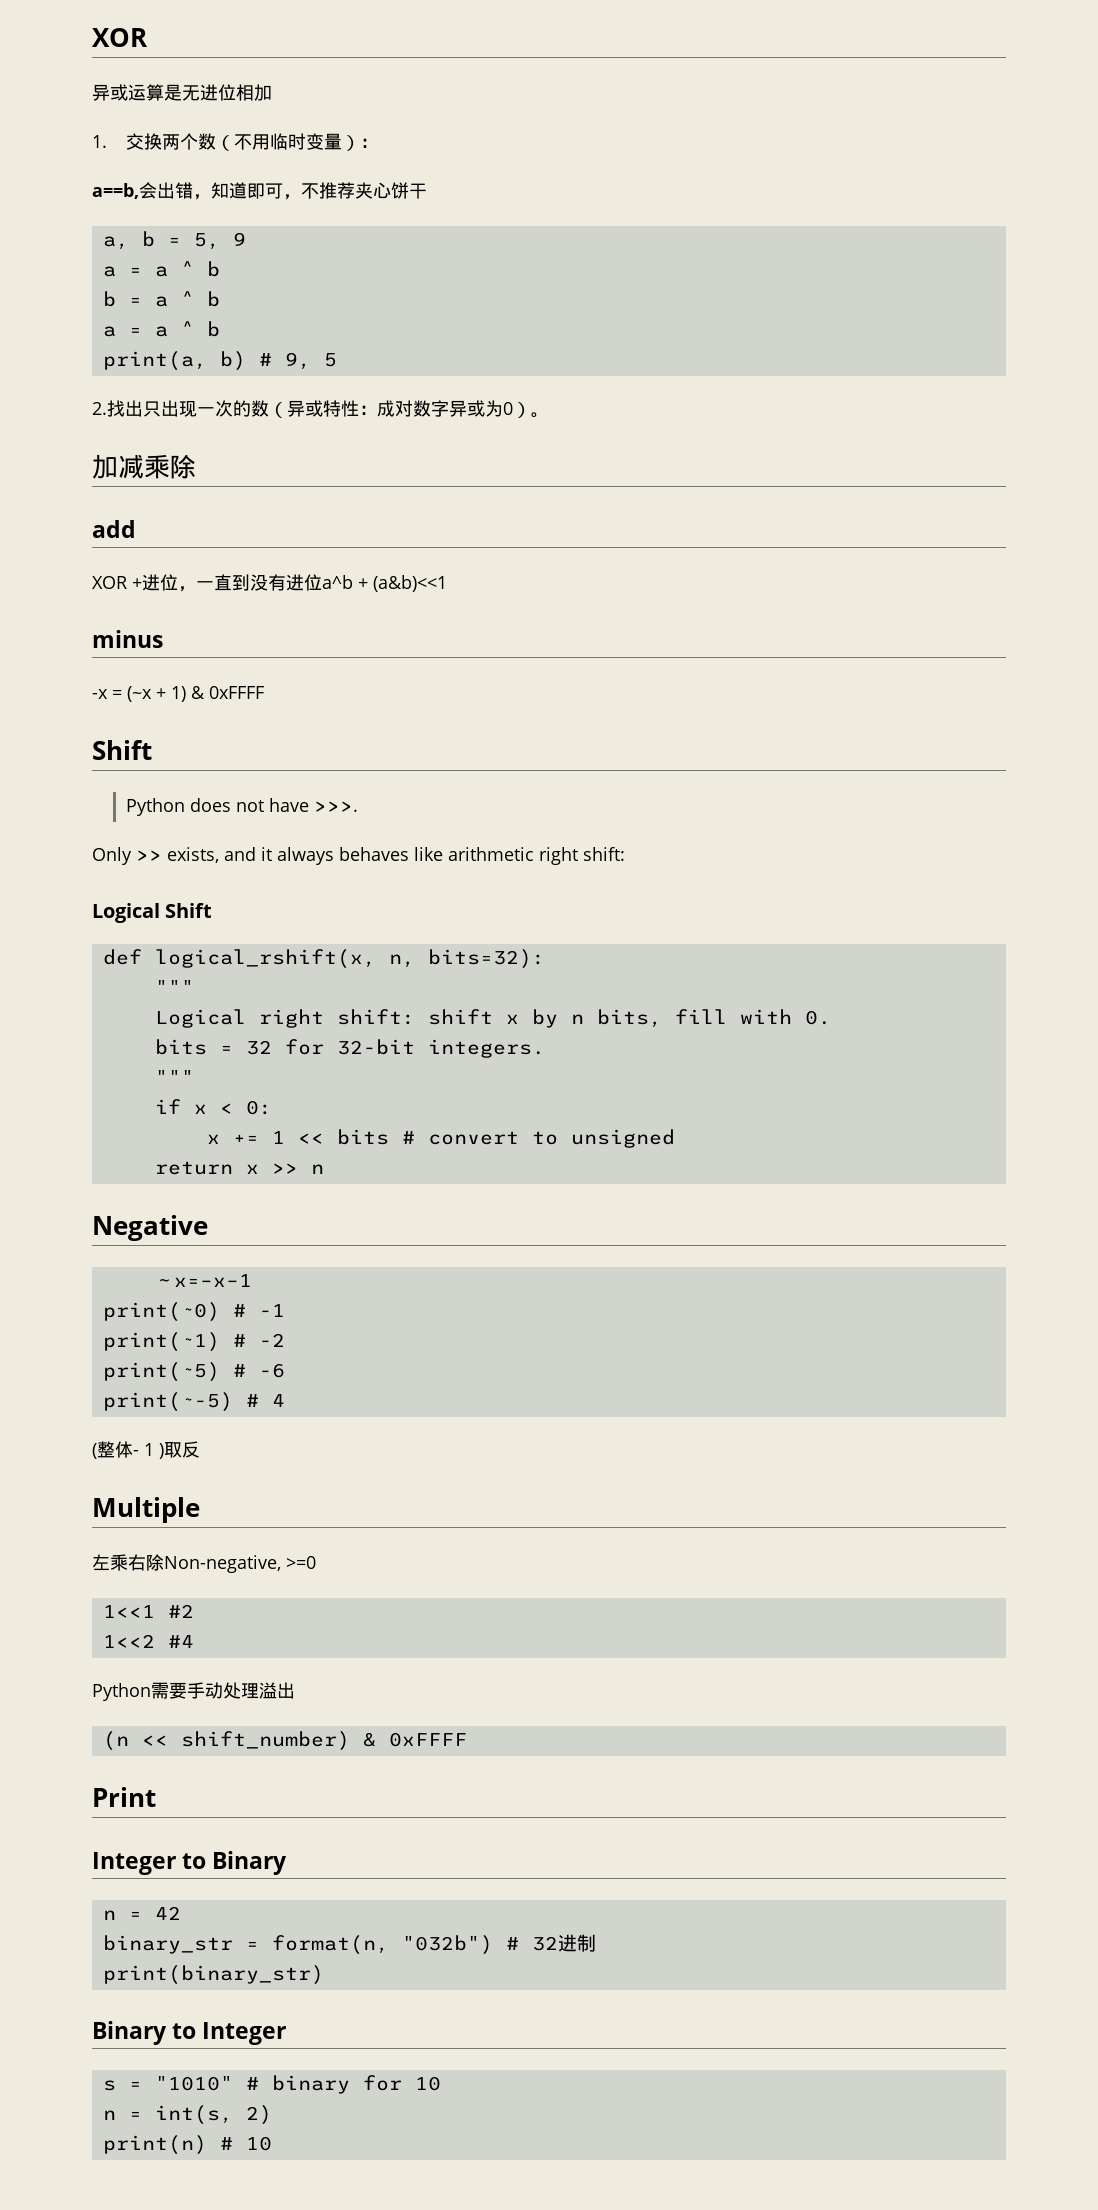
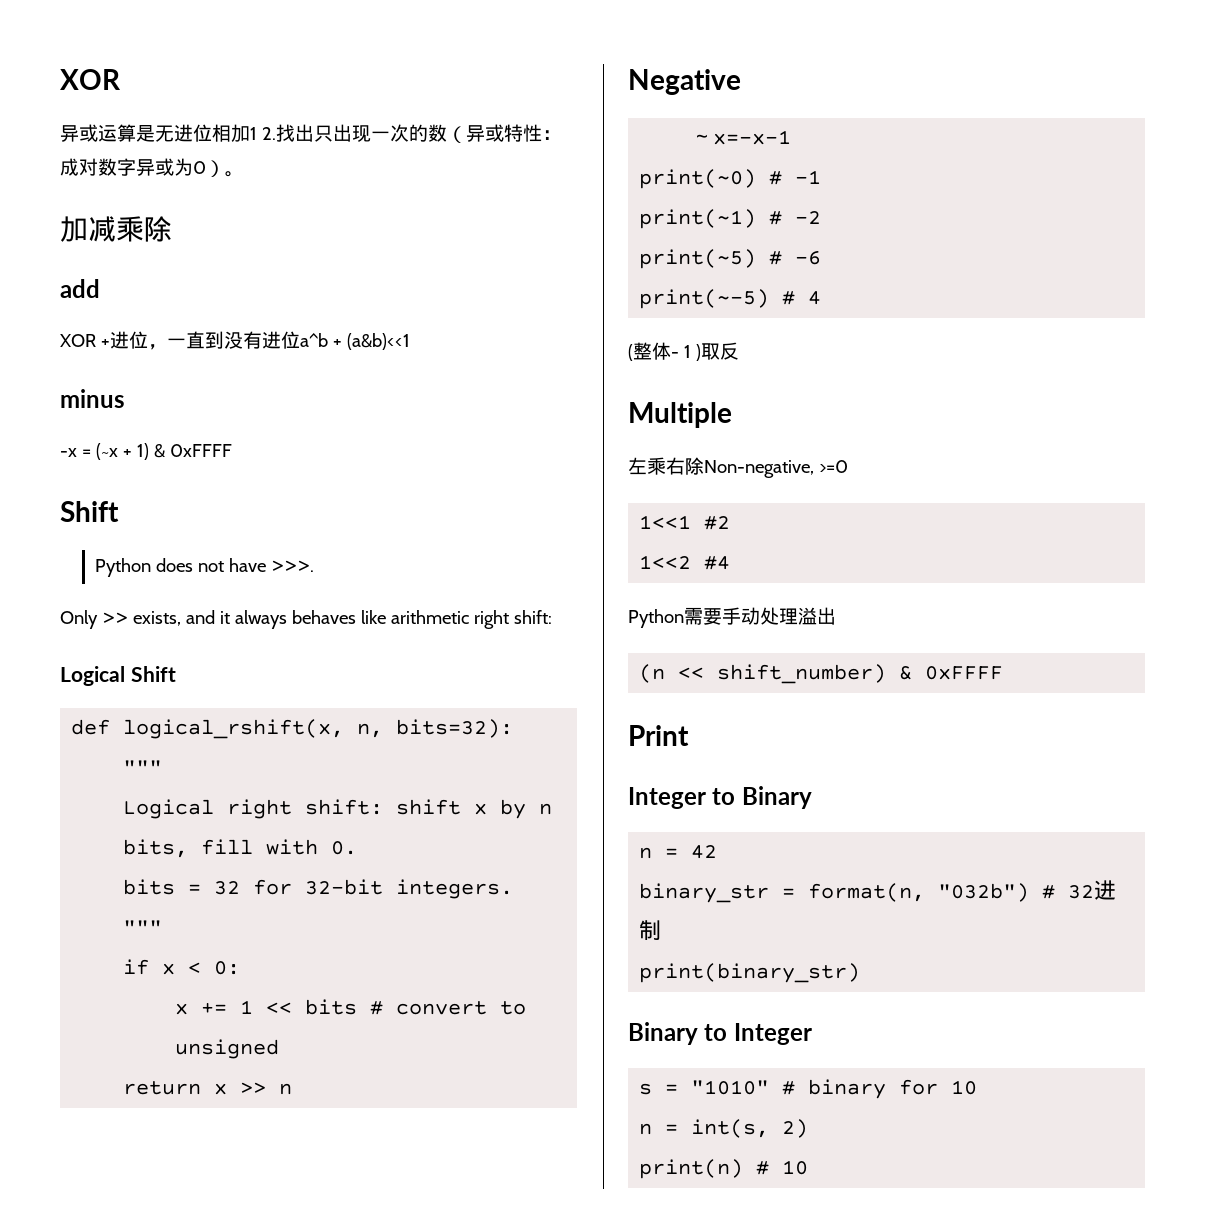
- 异或运算是无进位相加
- 1.交换两个数（不用临时变量）：
- a==b,会出错，知道即可，不推荐夹心饼干
- a, b = 5, 9
- a = a ^ b
- b = a ^ b
- a = a ^ b
- print(a, b) # 9, 5
- 2.找出只出现一次的数（异或特性：成对数字异或为0）。
+ 异或运算是无进位相加1 2.找出只出现一次的数（异或特性：成对数字异或为0）。

